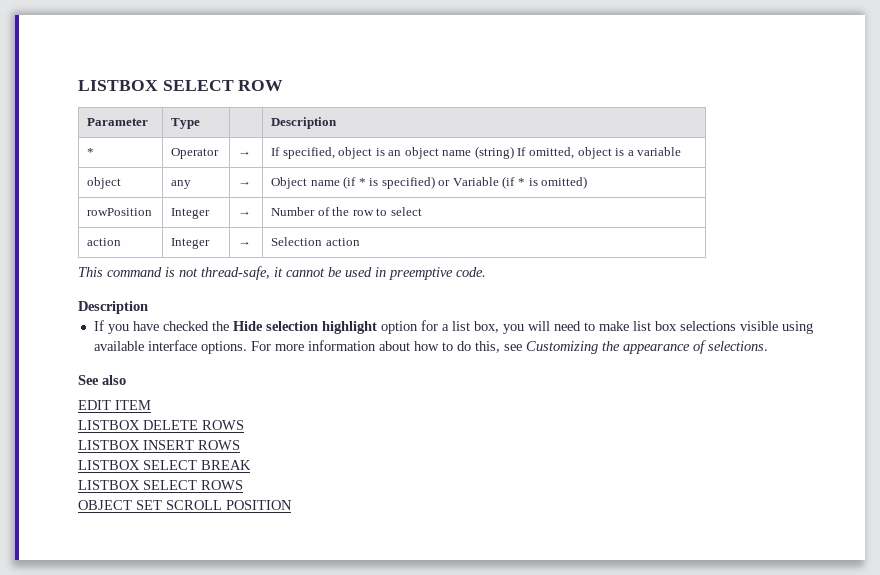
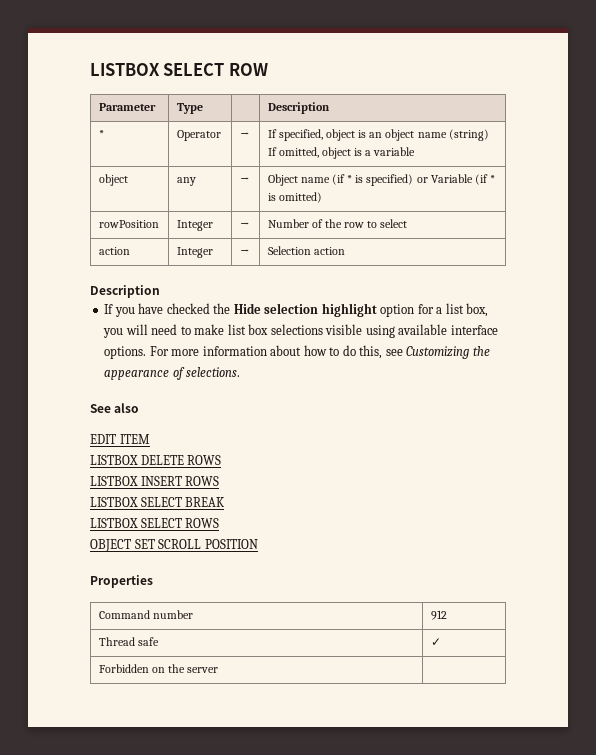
- This command is not thread-safe, it cannot be used in preemptive code.
+ Properties
+ Command number | 912
+ Thread safe | ✓
+ Forbidden on the server |

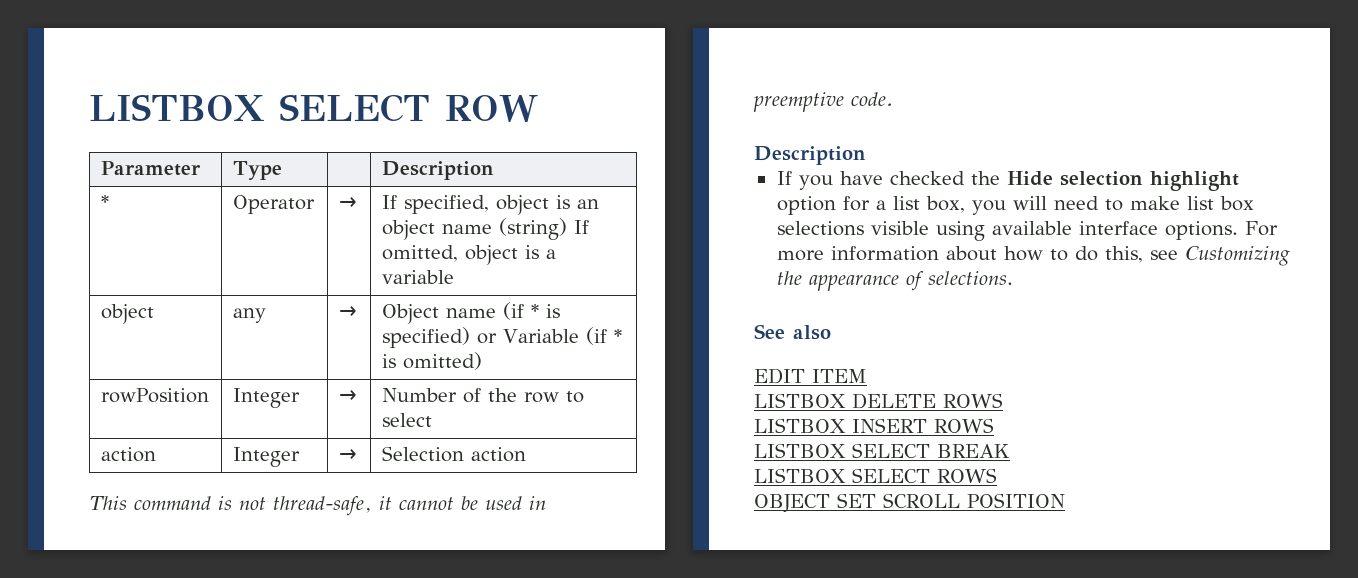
+ This command is not thread-safe, it cannot be used in preemptive code.
- Properties
- Command number | 912
- Thread safe | ✓
- Forbidden on the server |

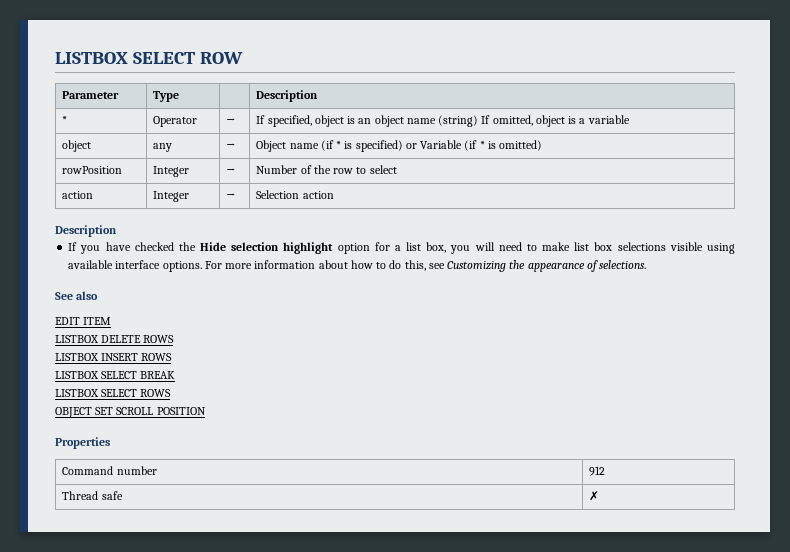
- This command is not thread-safe, it cannot be used in preemptive code.
+ Properties
+ Command number | 912
+ Thread safe | ✗

